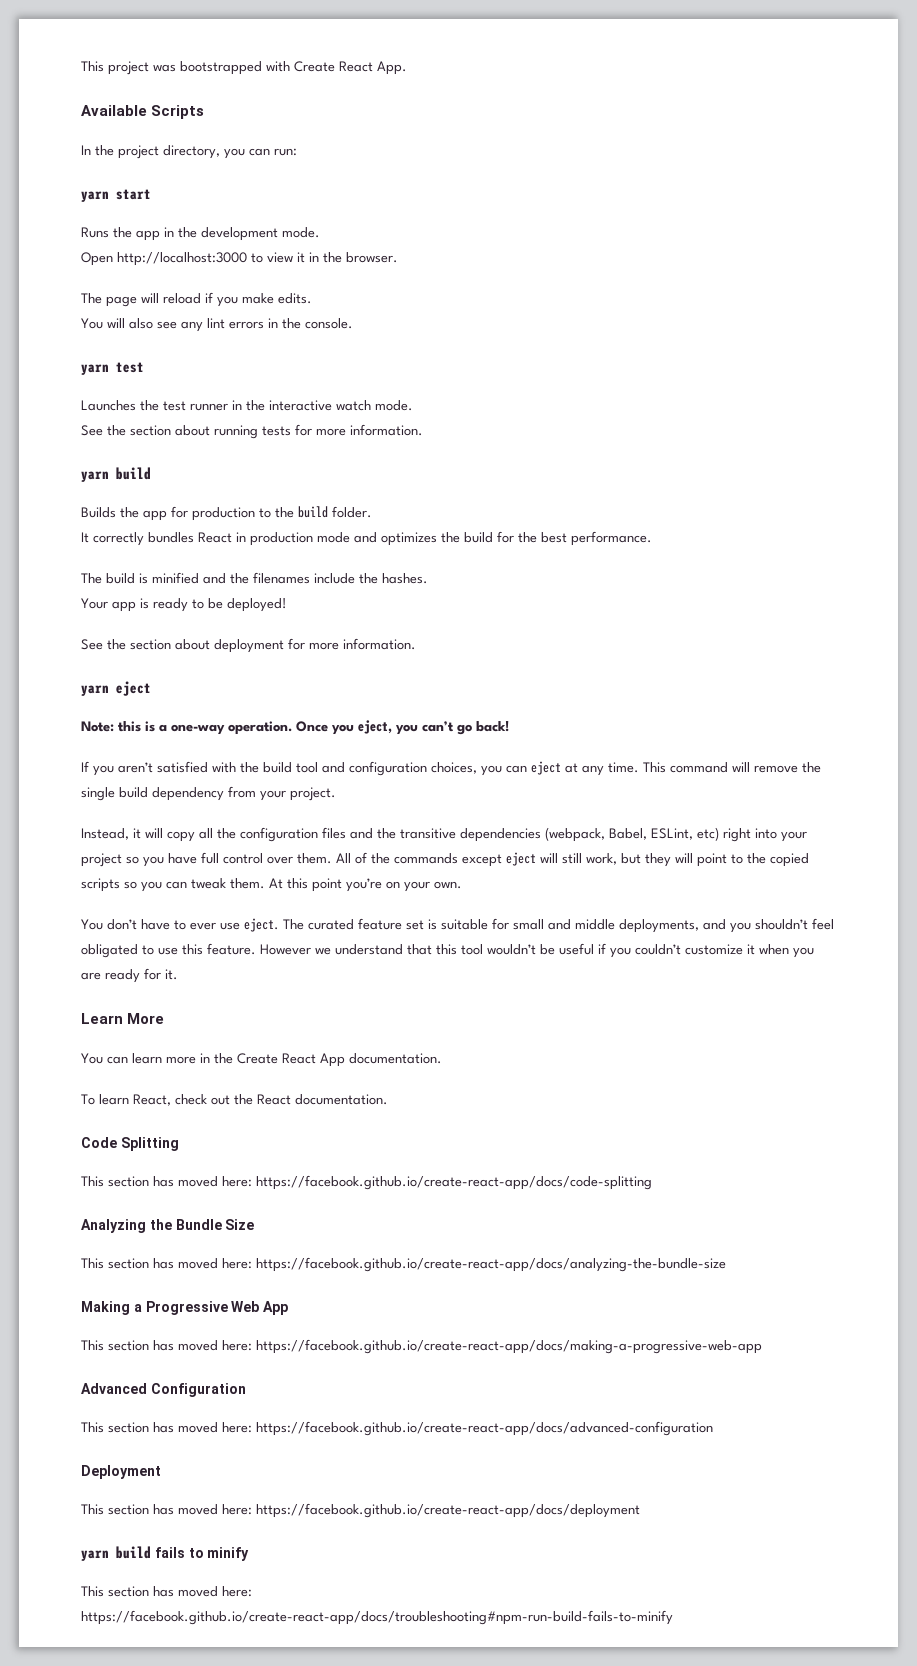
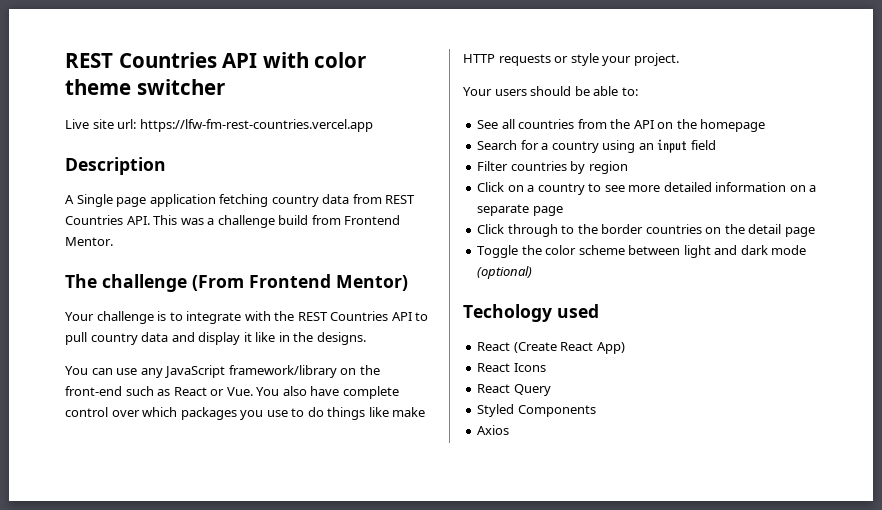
- This project was bootstrapped with Create React App.
- Available Scripts
- In the project directory, you can run:
- yarn start
- Runs the app in the development mode.
- Open http://localhost:3000 to view it in the browser.
- The page will reload if you make edits.
- You will also see any lint errors in the console.
- yarn test
- Launches the test runner in the interactive watch mode.
- See the section about running tests for more information.
- yarn build
- Builds the app for production to the build folder.
- It correctly bundles React in production mode and optimizes the build for the best performance.
- The build is minified and the filenames include the hashes.
- Your app is ready to be deployed!
- See the section about deployment for more information.
- yarn eject
- Note: this is a one-way operation. Once you eject, you can’t go back!
- If you aren’t satisfied with the build tool and configuration choices, you can eject at any time. This command will remove the single build dependency from your project.
- Instead, it will copy all the configuration files and the transitive dependencies (webpack, Babel, ESLint, etc) right into your project so you have full control over them. All of the commands except eject will still work, but they will point to the copied scripts so you can tweak them. At this point you’re on your own.
- You don’t have to ever use eject. The curated feature set is suitable for small and middle deployments, and you shouldn’t feel obligated to use this feature. However we understand that this tool wouldn’t be useful if you couldn’t customize it when you are ready for it.
- Learn More
- You can learn more in the Create React App documentation.
- To learn React, check out the React documentation.
- Code Splitting
- This section has moved here: https://facebook.github.io/create-react-app/docs/code-splitting
- Analyzing the Bundle Size
- This section has moved here: https://facebook.github.io/create-react-app/docs/analyzing-the-bundle-size
- Making a Progressive Web App
- This section has moved here: https://facebook.github.io/create-react-app/docs/making-a-progressive-web-app
- Advanced Configuration
- This section has moved here: https://facebook.github.io/create-react-app/docs/advanced-configuration
- Deployment
- This section has moved here: https://facebook.github.io/create-react-app/docs/deployment
- yarn build fails to minify
- This section has moved here: https://facebook.github.io/create-react-app/docs/troubleshooting#npm-run-build-fails-to-minify
+ REST Countries API with color theme switcher
+ Live site url: https://lfw-fm-rest-countries.vercel.app
+ Description
+ A Single page application fetching country data from REST Countries API. This was a challenge build from Frontend Mentor.
+ The challenge (From Frontend Mentor)
+ Your challenge is to integrate with the REST Countries API to pull country data and display it like in the designs.
+ You can use any JavaScript framework/library on the front-end such as React or Vue. You also have complete control over which packages you use to do things like make HTTP requests or style your project.
+ Your users should be able to:
+ See all countries from the API on the homepage
+ Search for a country using an input field
+ Filter countries by region
+ Click on a country to see more detailed information on a separate page
+ Click through to the border countries on the detail page
+ Toggle the color scheme between light and dark mode (optional)
+ Techology used
+ React (Create React App)
+ React Icons
+ React Query
+ Styled Components
+ Axios

